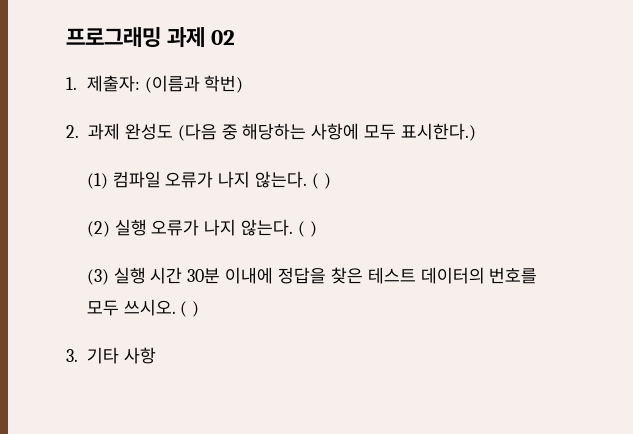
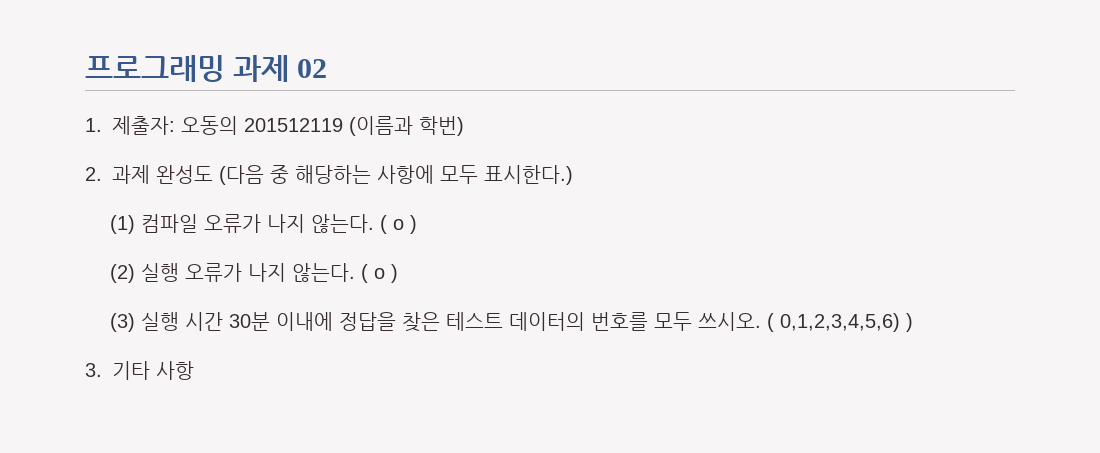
- 1. 제출자: (이름과 학번)
+ 1. 제출자: 오동의 201512119 (이름과 학번)
- (1) 컴파일 오류가 나지 않는다. ( )
+ (1) 컴파일 오류가 나지 않는다. ( o )
- (2) 실행 오류가 나지 않는다. ( )
+ (2) 실행 오류가 나지 않는다. ( o )
- (3) 실행 시간 30분 이내에 정답을 찾은 테스트 데이터의 번호를 모두 쓰시오. ( )
+ (3) 실행 시간 30분 이내에 정답을 찾은 테스트 데이터의 번호를 모두 쓰시오. ( 0,1,2,3,4,5,6) )

